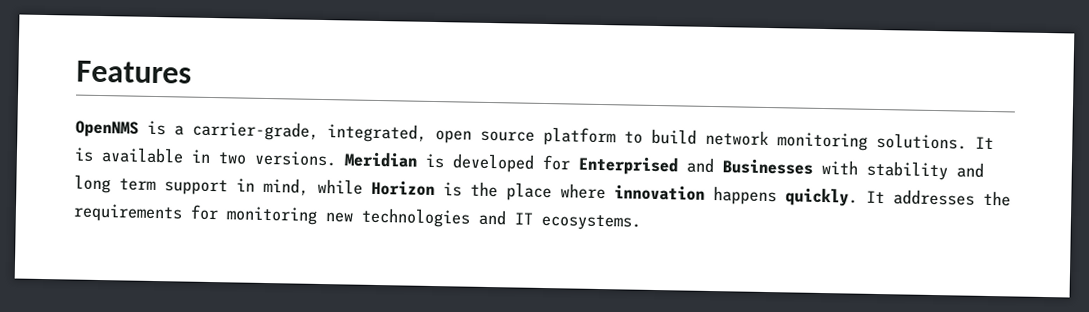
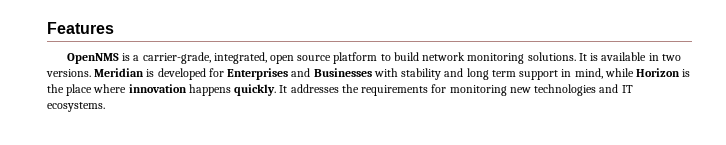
- Meridian is developed for Enterprised and Businesses with stability and long term support in mind, while Horizon is the place where innovation happens quickly.
+ Meridian is developed for Enterprises and Businesses with stability and long term support in mind, while Horizon is the place where innovation happens quickly.

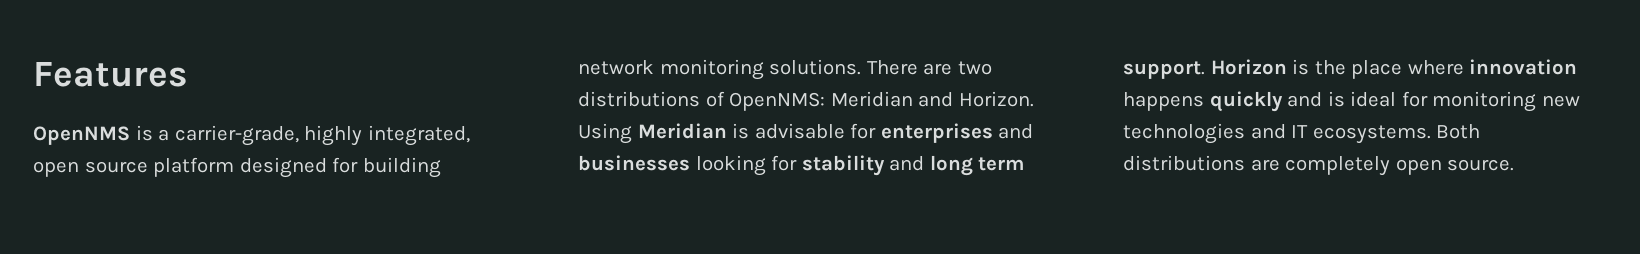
- OpenNMS is a carrier-grade, integrated, open source platform to build network monitoring solutions. It is available in two versions. Meridian is developed for Enterprises and Businesses with stability and long term support in mind, while Horizon is the place where innovation happens quickly. It addresses the requirements for monitoring new technologies and IT ecosystems.
+ OpenNMS is a carrier-grade, highly integrated, open source platform designed for building network monitoring solutions. There are two distributions of OpenNMS: Meridian and Horizon. Using Meridian is advisable for enterprises and businesses looking for stability and long term support. Horizon is the place where innovation happens quickly and is ideal for monitoring new technologies and IT ecosystems.
+ Both distributions are completely open source.

